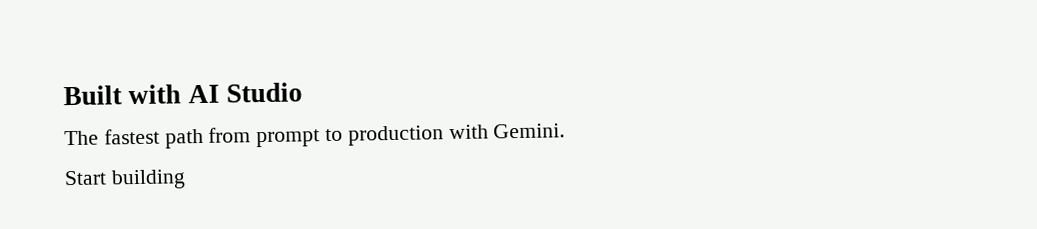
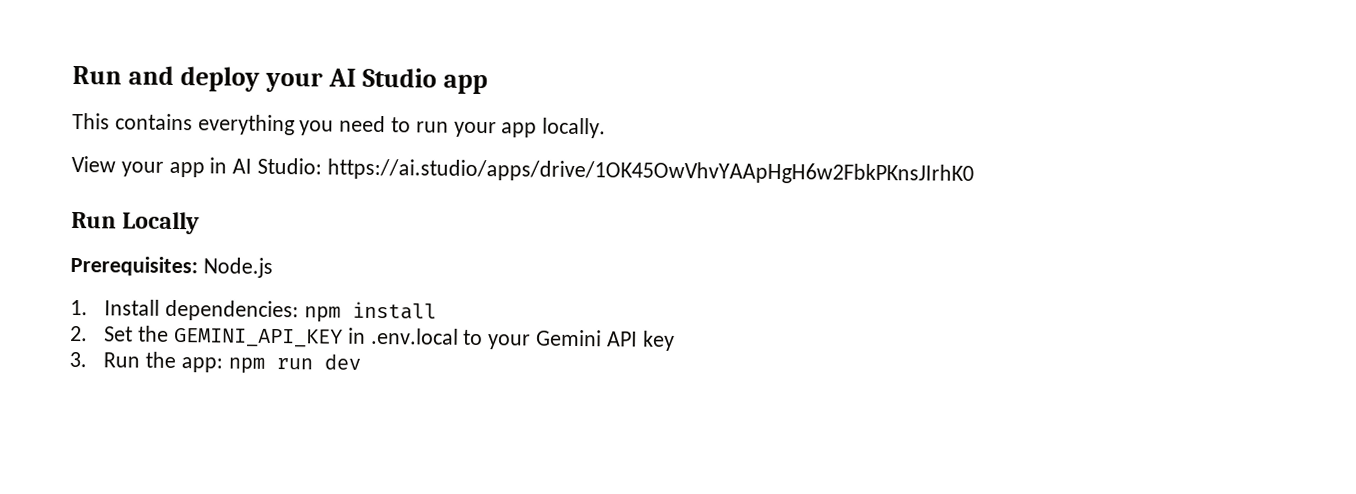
- Built with AI Studio
- The fastest path from prompt to production with Gemini.
- Start building
+ Run and deploy your AI Studio app
+ This contains everything you need to run your app locally.
+ View your app in AI Studio: https://ai.studio/apps/drive/1OK45OwVhvYAApHgH6w2FbkPKnsJIrhK0
+ Run Locally
+ Prerequisites: Node.js
+ 1. Install dependencies: npm install
+ 2. Set the GEMINI_API_KEY in .env.local to your Gemini API key
+ 3. Run the app: npm run dev

